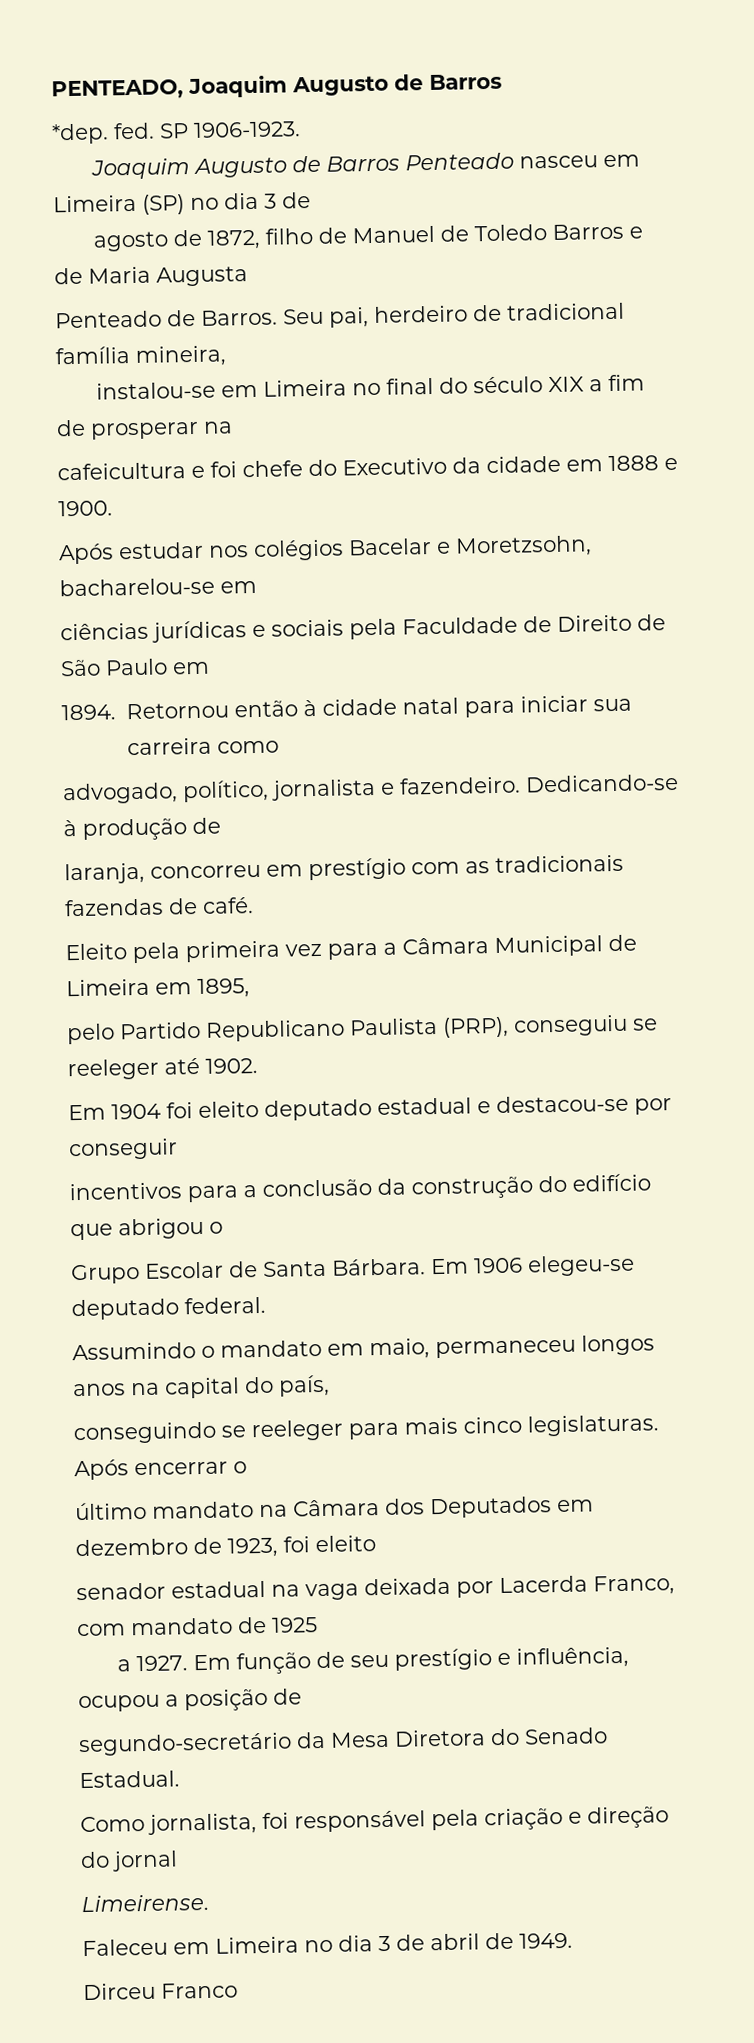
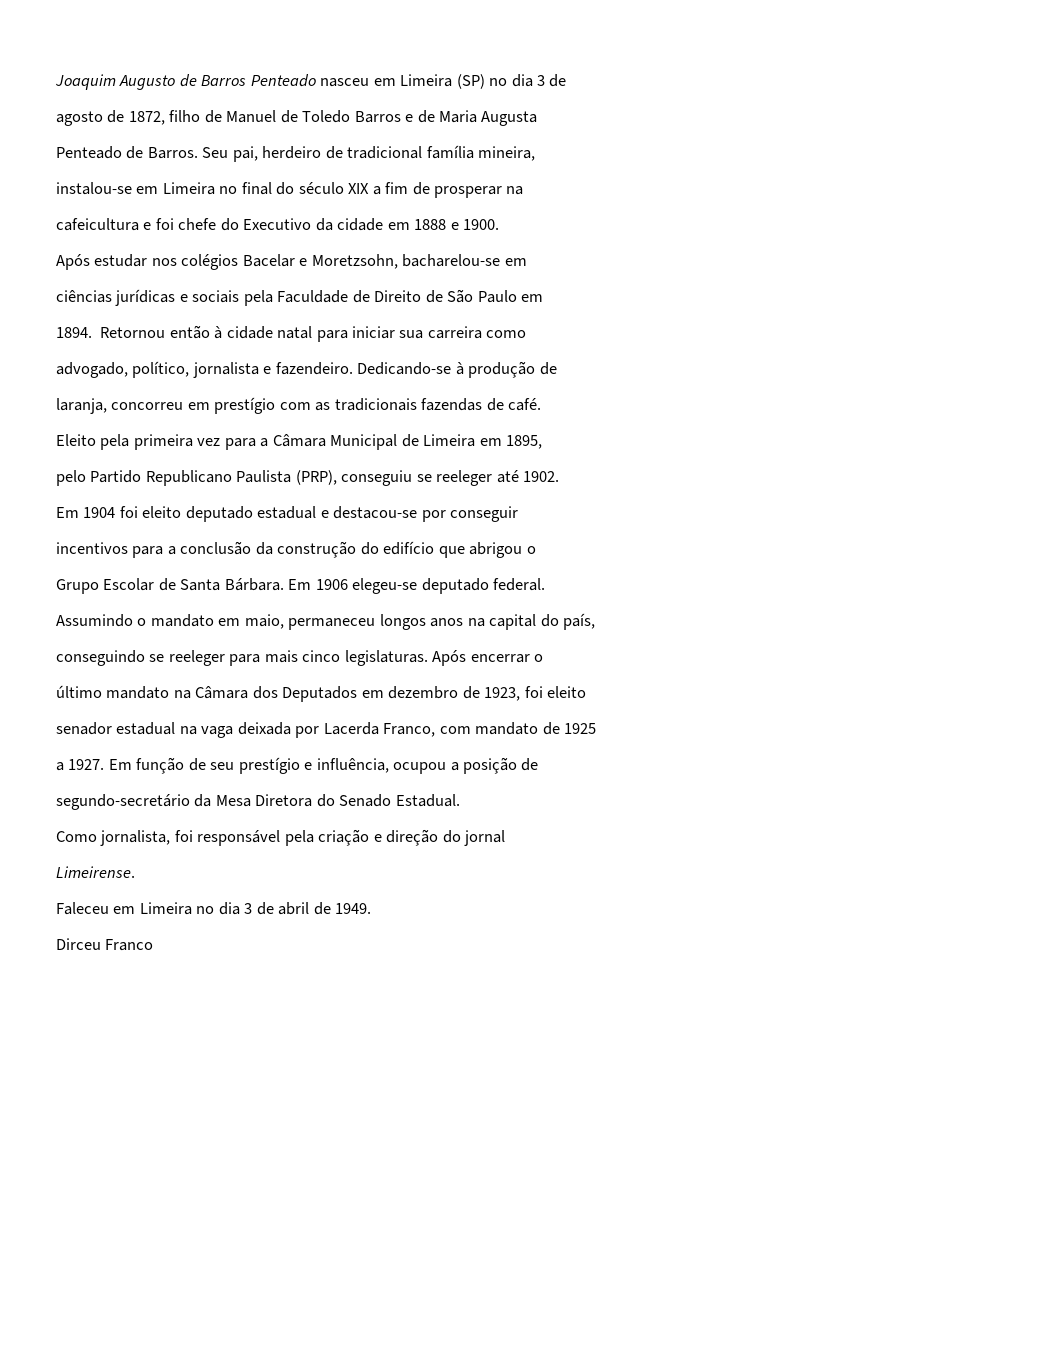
- PENTEADO, Joaquim Augusto de Barros
- *dep. fed. SP 1906-1923.

